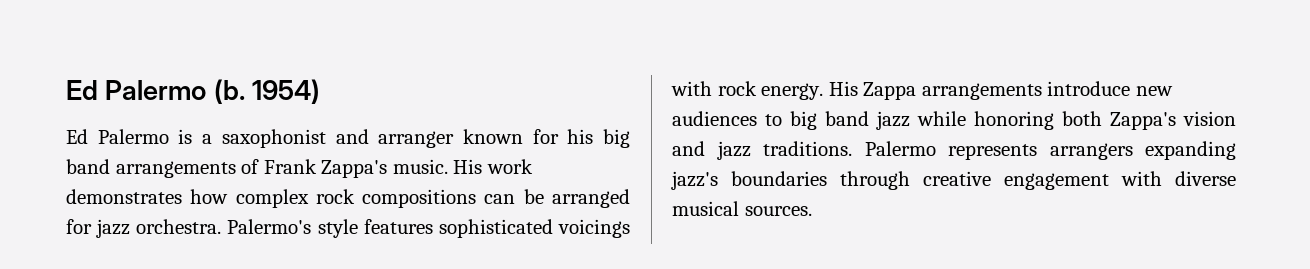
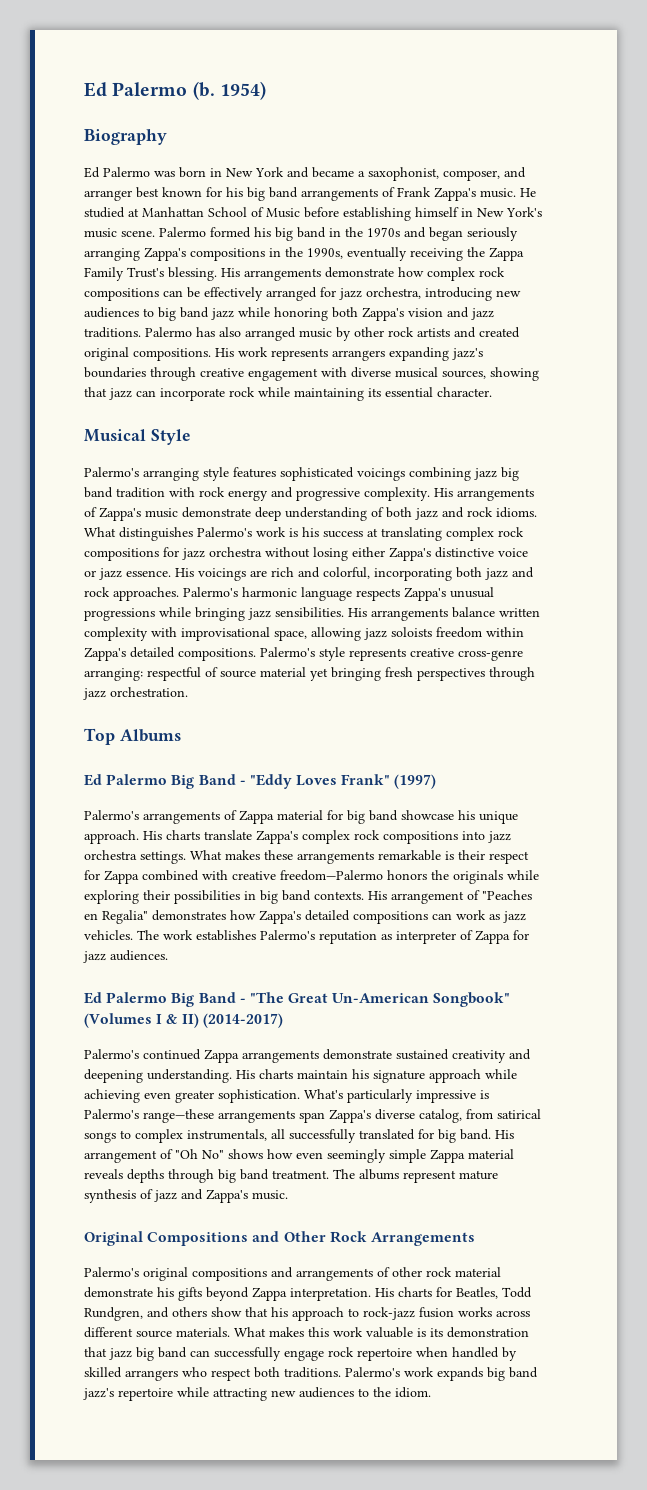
- Ed Palermo is a saxophonist and arranger known for his big band arrangements of Frank Zappa's music.
+ Biography
+ Ed Palermo was born in New York and became a saxophonist, composer, and arranger best known for his big band arrangements of Frank Zappa's music.
- His work demonstrates how complex rock compositions can be arranged for jazz orchestra. Palermo's style features sophisticated voicings with rock energy. His Zappa arrangements introduce new audiences to big band jazz while honoring both Zappa's vision and jazz traditions.
+ He studied at Manhattan School of Music before establishing himself in New York's music scene. Palermo formed his big band in the 1970s and began seriously arranging Zappa's compositions in the 1990s, eventually receiving the Zappa Family Trust's blessing. His arrangements demonstrate how complex rock compositions can be effectively arranged for jazz orchestra, introducing new audiences to big band jazz while honoring both Zappa's vision and jazz traditions.
- Palermo represents arrangers expanding jazz's boundaries through creative engagement with diverse musical sources.
+ Palermo has also arranged music by other rock artists and created original compositions. His work represents arrangers expanding jazz's boundaries through creative engagement with diverse musical sources, showing that jazz can incorporate rock while maintaining its essential character.
+ Musical Style
+ Palermo's arranging style features sophisticated voicings combining jazz big band tradition with rock energy and progressive complexity. His arrangements of Zappa's music demonstrate deep understanding of both jazz and rock idioms. What distinguishes Palermo's work is his success at translating complex rock compositions for jazz orchestra without losing either Zappa's distinctive voice or jazz essence. His voicings are rich and colorful, incorporating both jazz and rock approaches. Palermo's harmonic language respects Zappa's unusual progressions while bringing jazz sensibilities. His arrangements balance written complexity with improvisational space, allowing jazz soloists freedom within Zappa's detailed compositions. Palermo's style represents creative cross-genre arranging: respectful of source material yet bringing fresh perspectives through jazz orchestration.
+ Top Albums
+ Ed Palermo Big Band - "Eddy Loves Frank" (1997)
+ Palermo's arrangements of Zappa material for big band showcase his unique approach. His charts translate Zappa's complex rock compositions into jazz orchestra settings. What makes these arrangements remarkable is their respect for Zappa combined with creative freedom—Palermo honors the originals while exploring their possibilities in big band contexts. His arrangement of "Peaches en Regalia" demonstrates how Zappa's detailed compositions can work as jazz vehicles. The work establishes Palermo's reputation as interpreter of Zappa for jazz audiences.
+ Ed Palermo Big Band - "The Great Un-American Songbook" (Volumes I & II) (2014-2017)
+ Palermo's continued Zappa arrangements demonstrate sustained creativity and deepening understanding. His charts maintain his signature approach while achieving even greater sophistication. What's particularly impressive is Palermo's range—these arrangements span Zappa's diverse catalog, from satirical songs to complex instrumentals, all successfully translated for big band. His arrangement of "Oh No" shows how even seemingly simple Zappa material reveals depths through big band treatment. The albums represent mature synthesis of jazz and Zappa's music.
+ Original Compositions and Other Rock Arrangements
+ Palermo's original compositions and arrangements of other rock material demonstrate his gifts beyond Zappa interpretation. His charts for Beatles, Todd Rundgren, and others show that his approach to rock-jazz fusion works across different source materials. What makes this work valuable is its demonstration that jazz big band can successfully engage rock repertoire when handled by skilled arrangers who respect both traditions. Palermo's work expands big band jazz's repertoire while attracting new audiences to the idiom.

